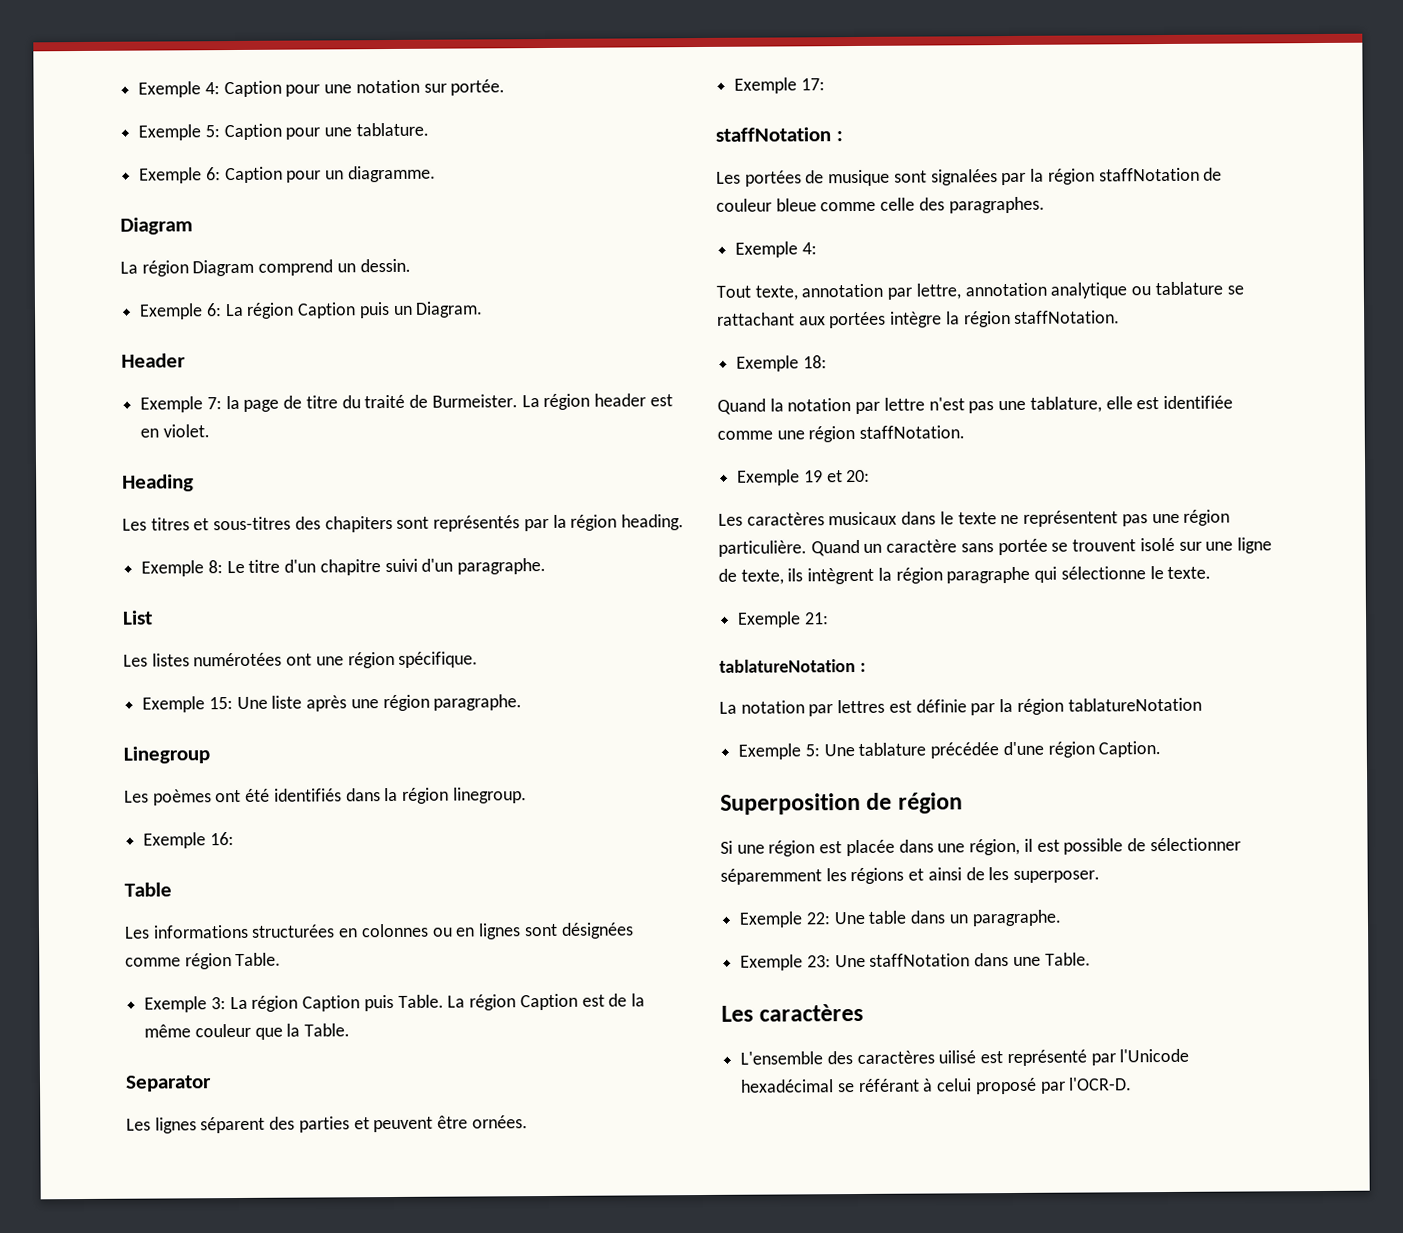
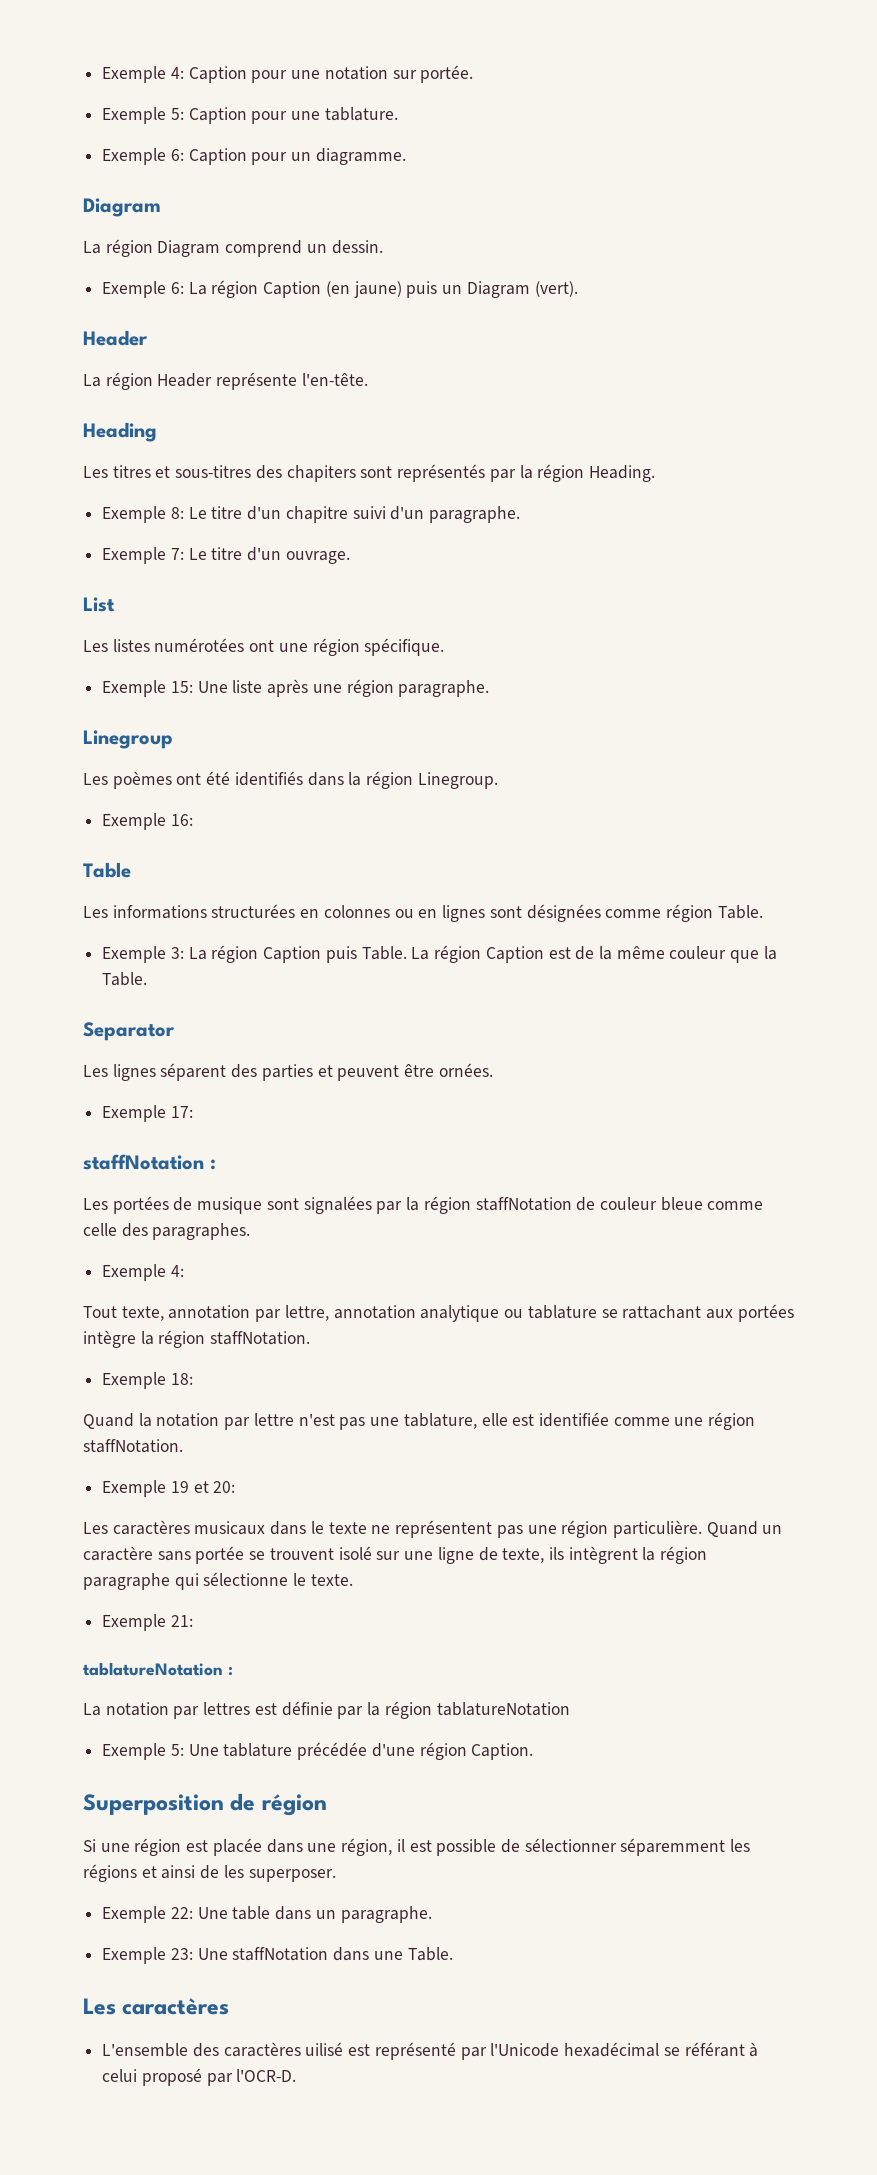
- Exemple 6: La région Caption puis un Diagram.
+ Exemple 6: La région Caption (en jaune) puis un Diagram (vert).
  Header
- Exemple 7: la page de titre du traité de Burmeister. La région header est en violet.
+ La région Header représente l'en-tête.
- Les titres et sous-titres des chapiters sont représentés par la région heading.
+ Les titres et sous-titres des chapiters sont représentés par la région Heading.
+ Exemple 7: Le titre d'un ouvrage.
- Les poèmes ont été identifiés dans la région linegroup.
+ Les poèmes ont été identifiés dans la région Linegroup.

